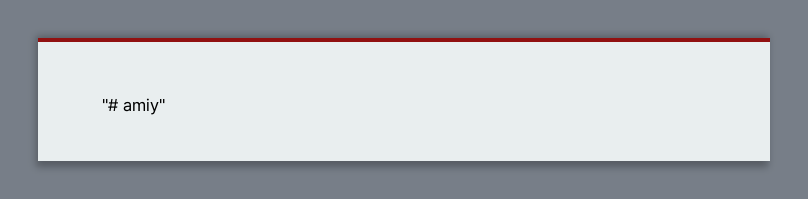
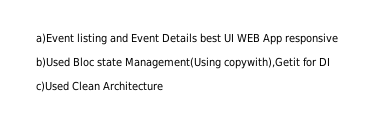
- "# amiy"
+ a)Event listing and Event Details best UI WEB App responsive
+ b)Used Bloc state Management(Using copywith),Getit for DI
+ c)Used Clean Architecture

